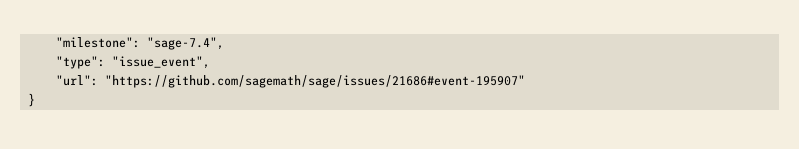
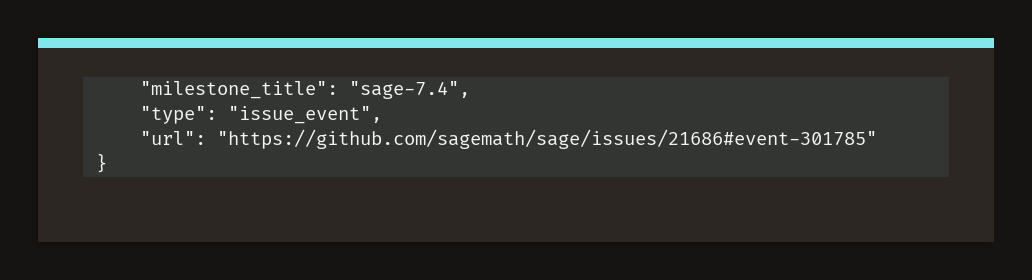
- "milestone": "sage-7.4",
+ "milestone_title": "sage-7.4",
- "url": "https://github.com/sagemath/sage/issues/21686#event-195907"
+ "url": "https://github.com/sagemath/sage/issues/21686#event-301785"

